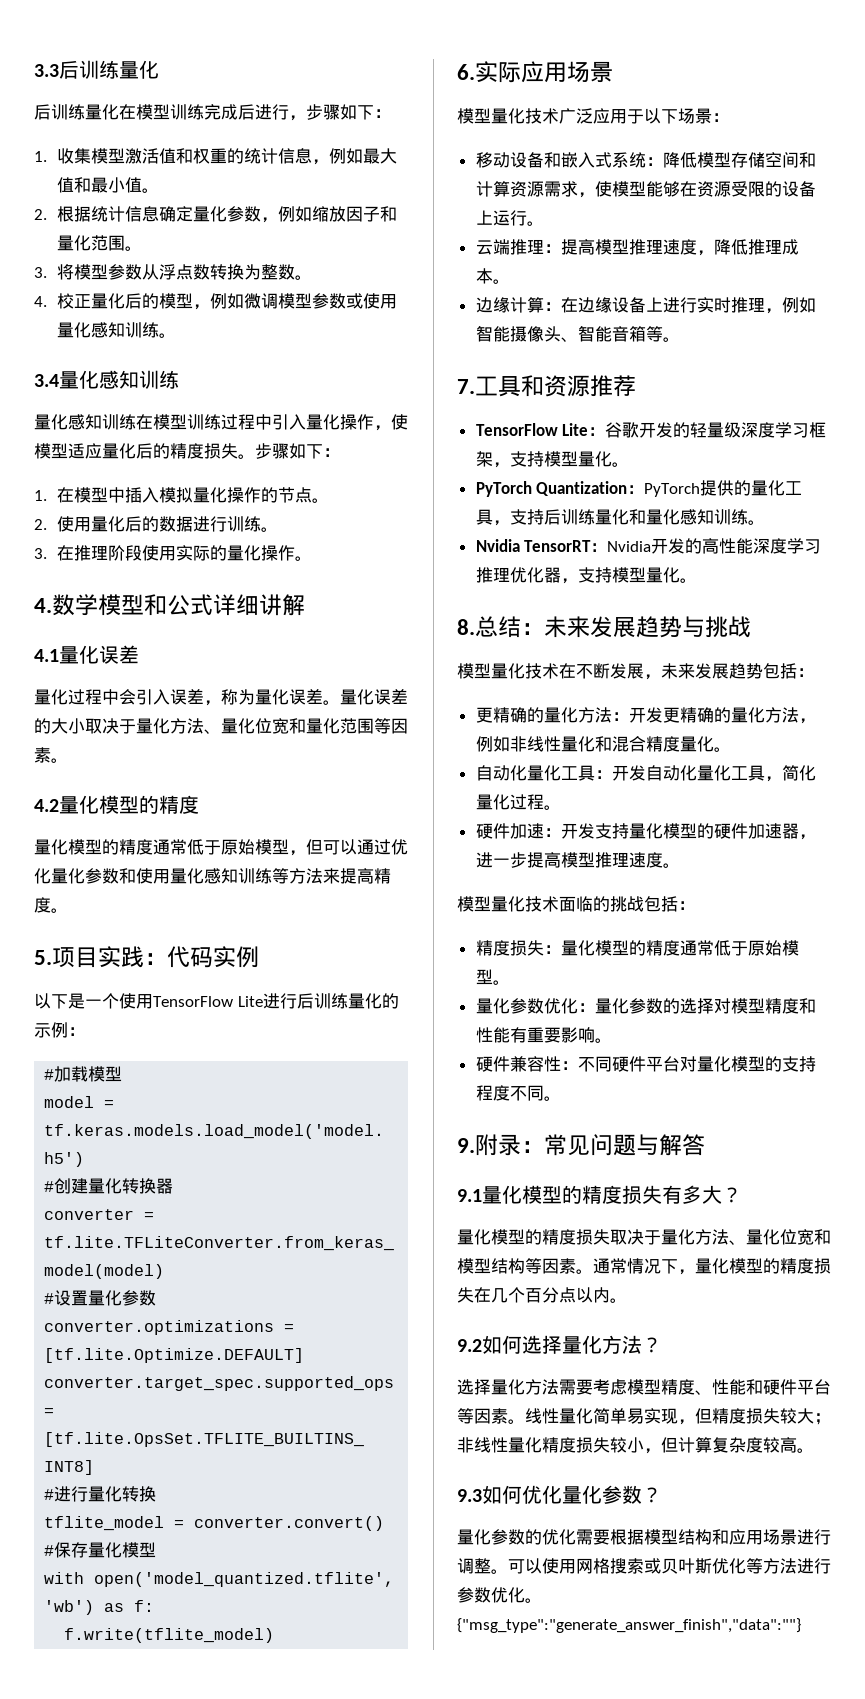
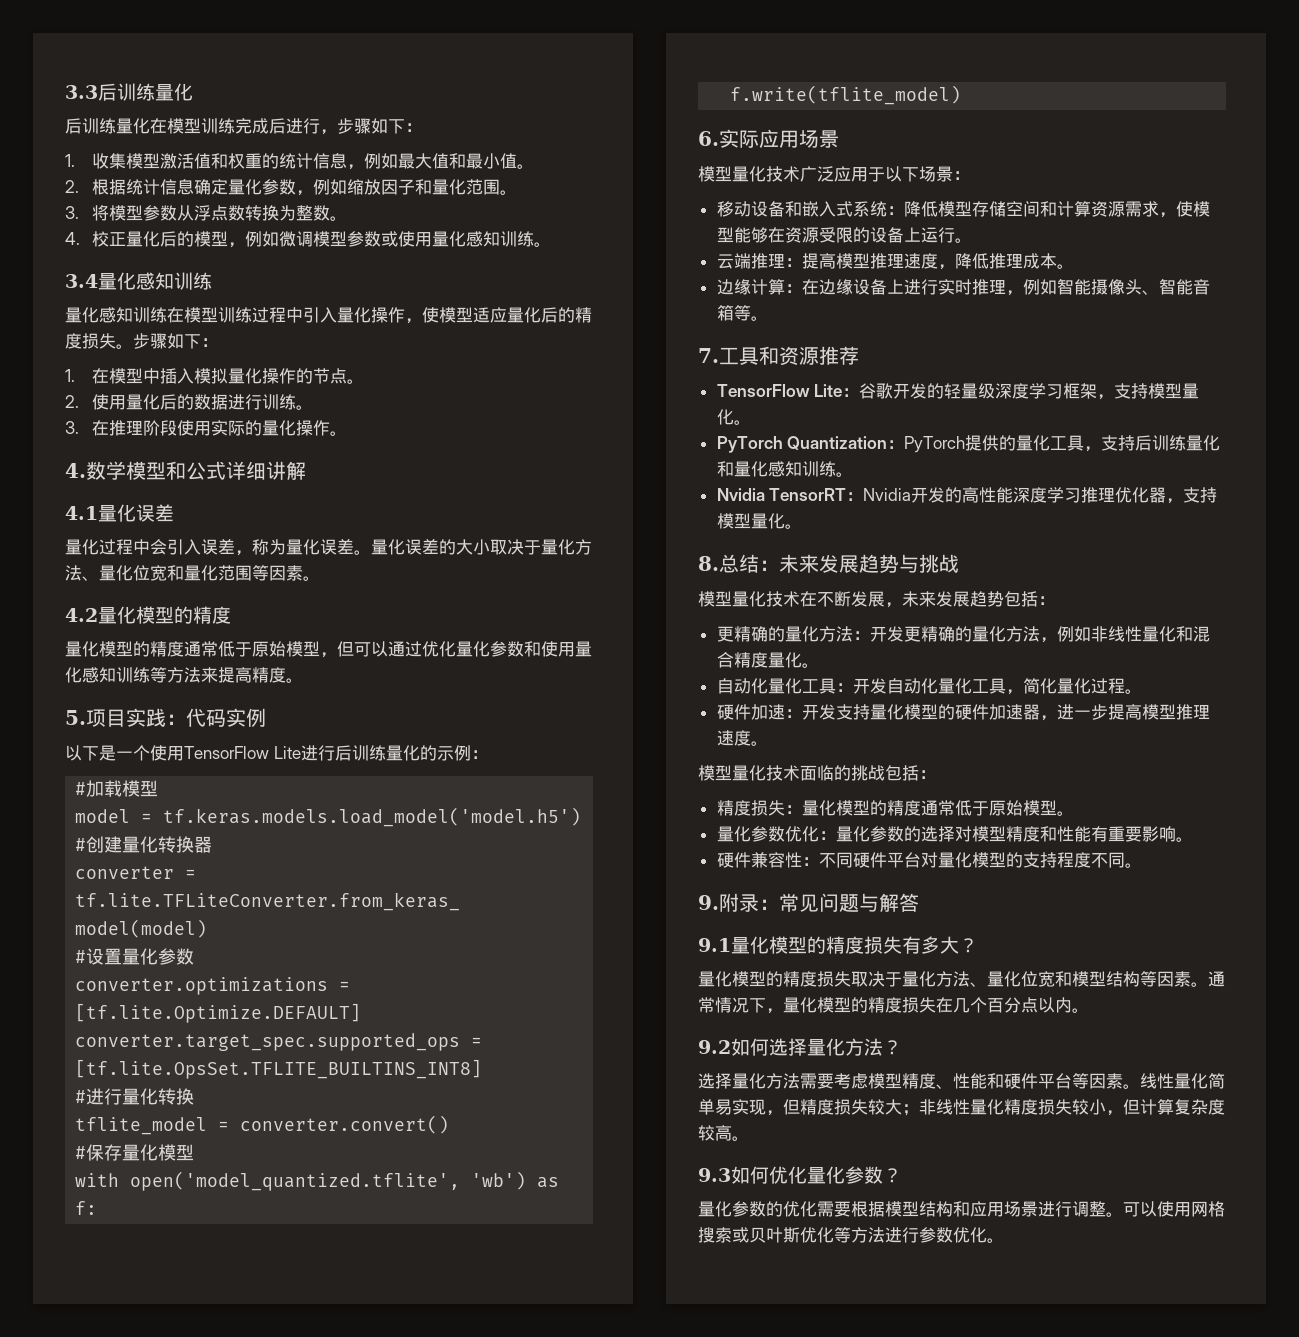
- {"msg_type":"generate_answer_finish","data":""}

